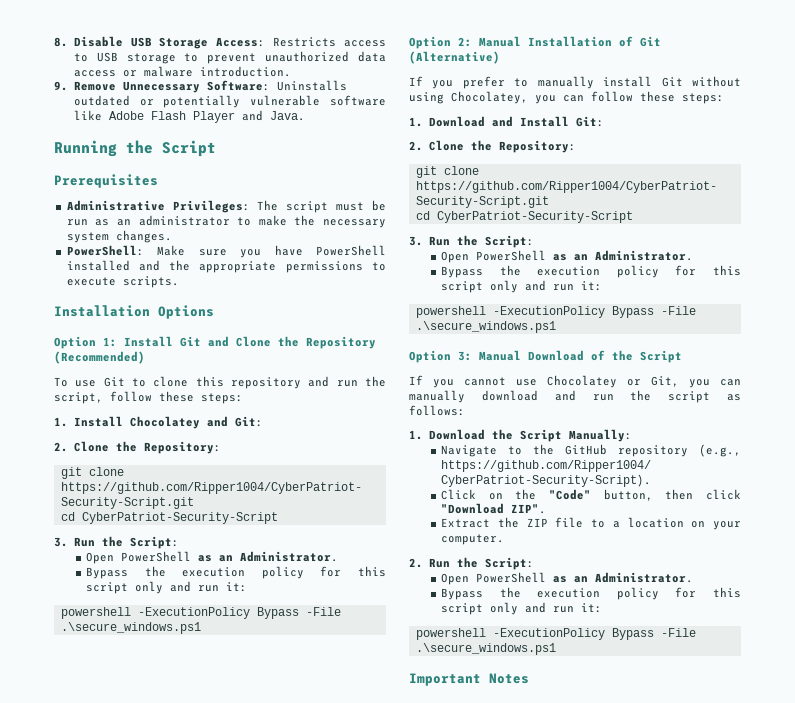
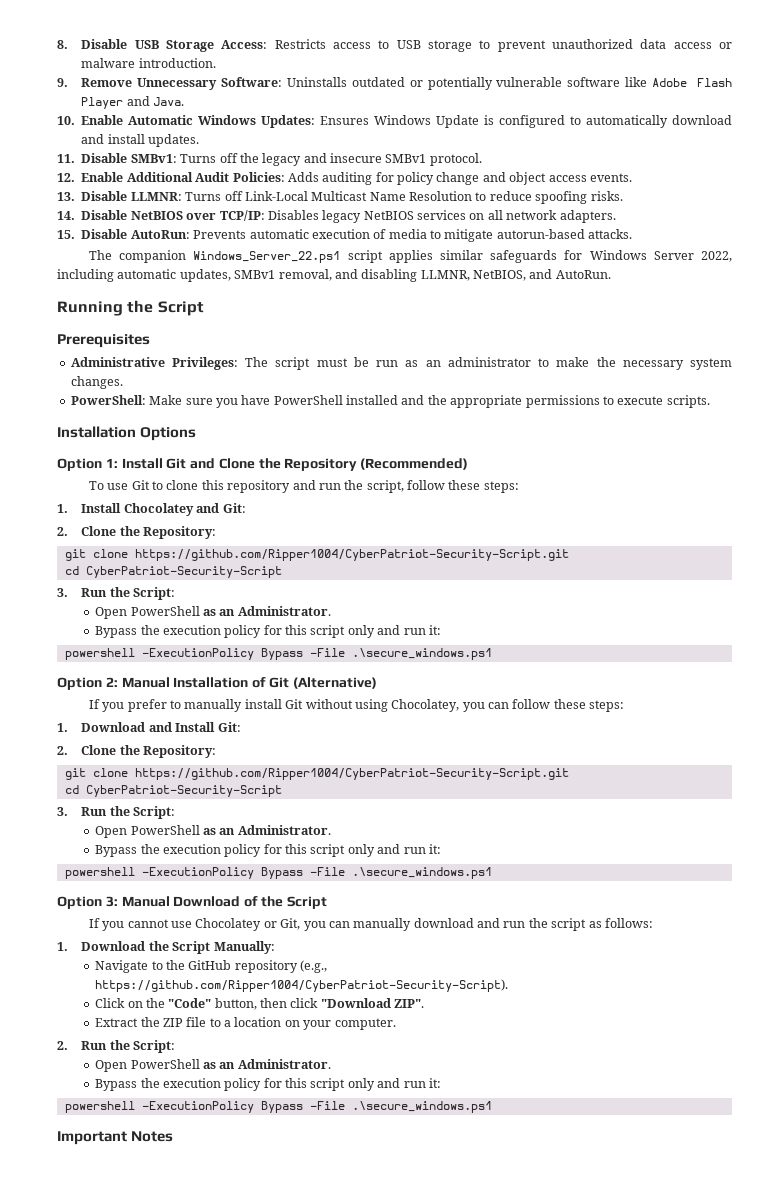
+ 10. Enable Automatic Windows Updates: Ensures Windows Update is configured to automatically download and install updates.
+ 11. Disable SMBv1: Turns off the legacy and insecure SMBv1 protocol.
+ 12. Enable Additional Audit Policies: Adds auditing for policy change and object access events.
+ 13. Disable LLMNR: Turns off Link-Local Multicast Name Resolution to reduce spoofing risks.
+ 14. Disable NetBIOS over TCP/IP: Disables legacy NetBIOS services on all network adapters.
+ 15. Disable AutoRun: Prevents automatic execution of media to mitigate autorun-based attacks.
+ The companion Windows_Server_22.ps1 script applies similar safeguards for Windows Server 2022, including automatic updates, SMBv1 removal, and disabling LLMNR, NetBIOS, and AutoRun.

